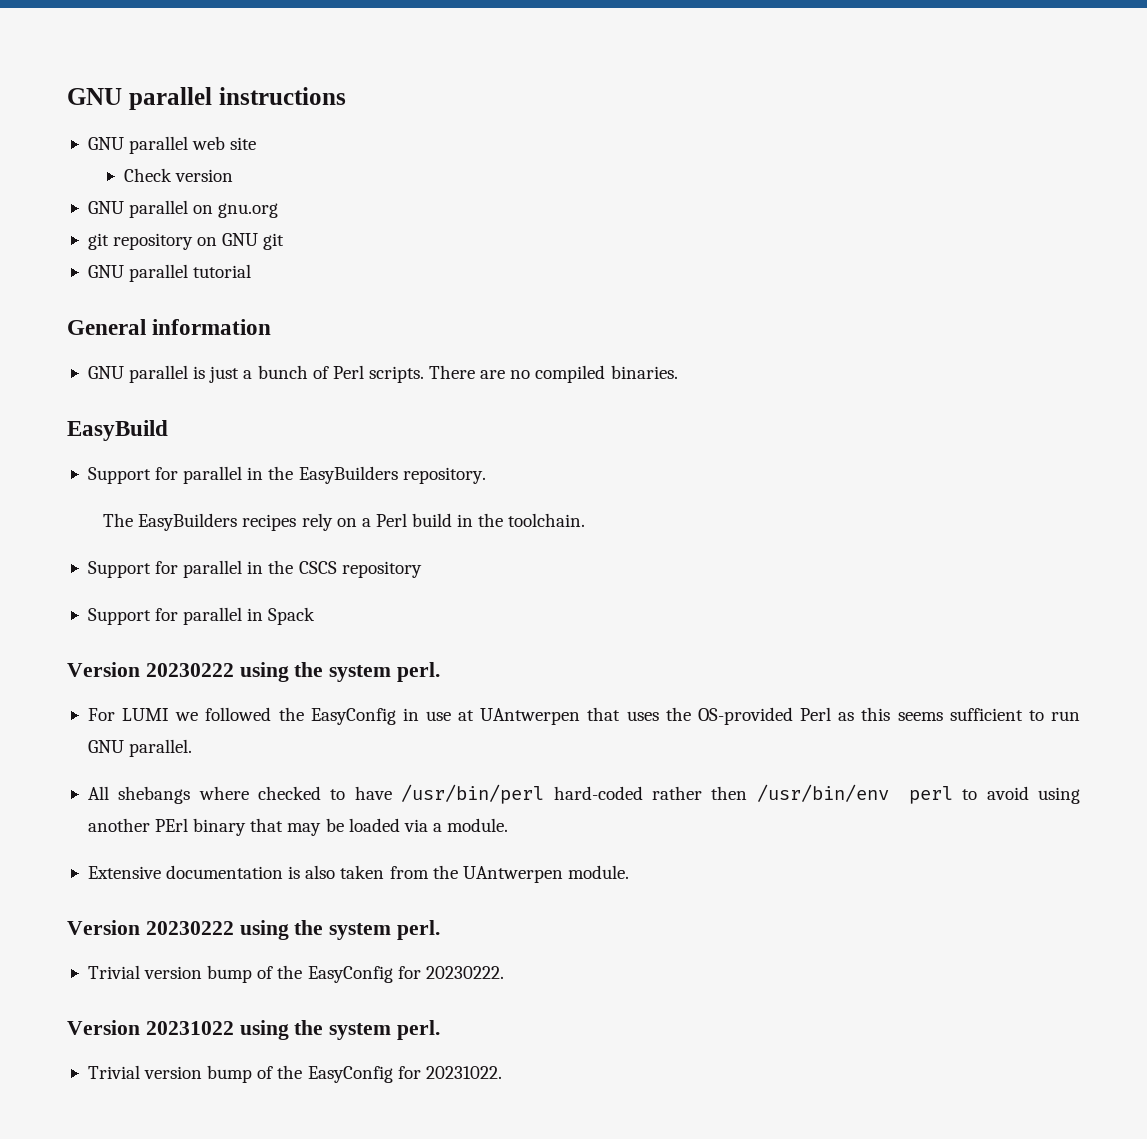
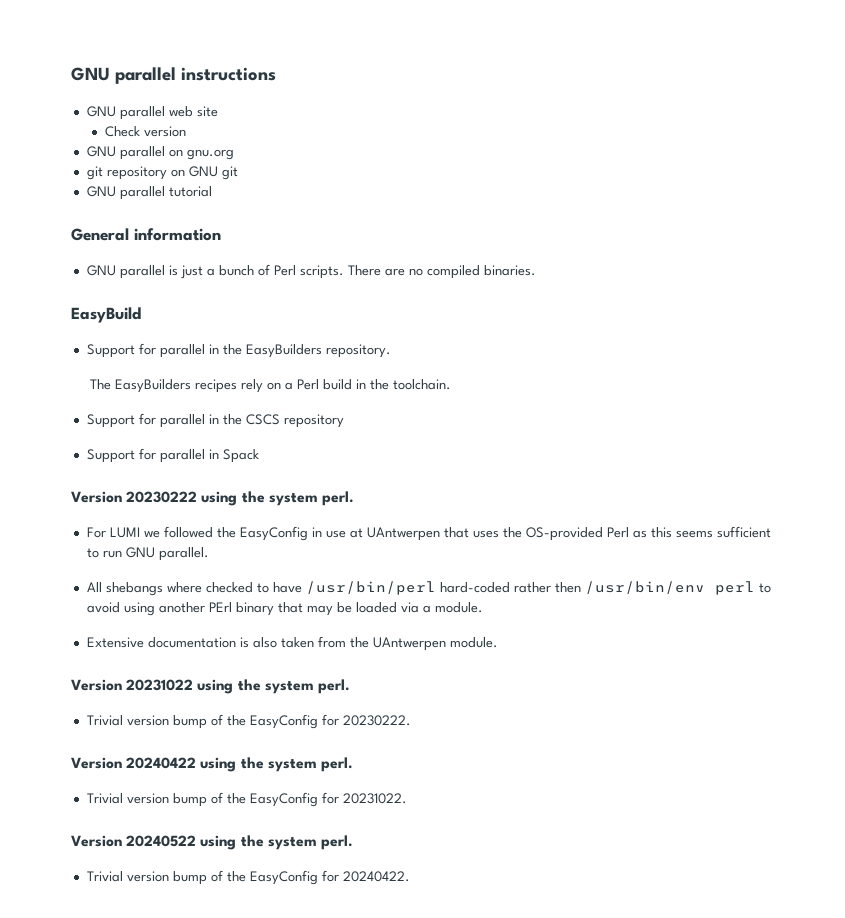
  Extensive documentation is also taken from the UAntwerpen module.
- Version 20230222 using the system perl.
+ Version 20231022 using the system perl.
- Version 20231022 using the system perl.
+ Version 20240422 using the system perl.
+ Version 20240522 using the system perl.
+ Trivial version bump of the EasyConfig for 20240422.

